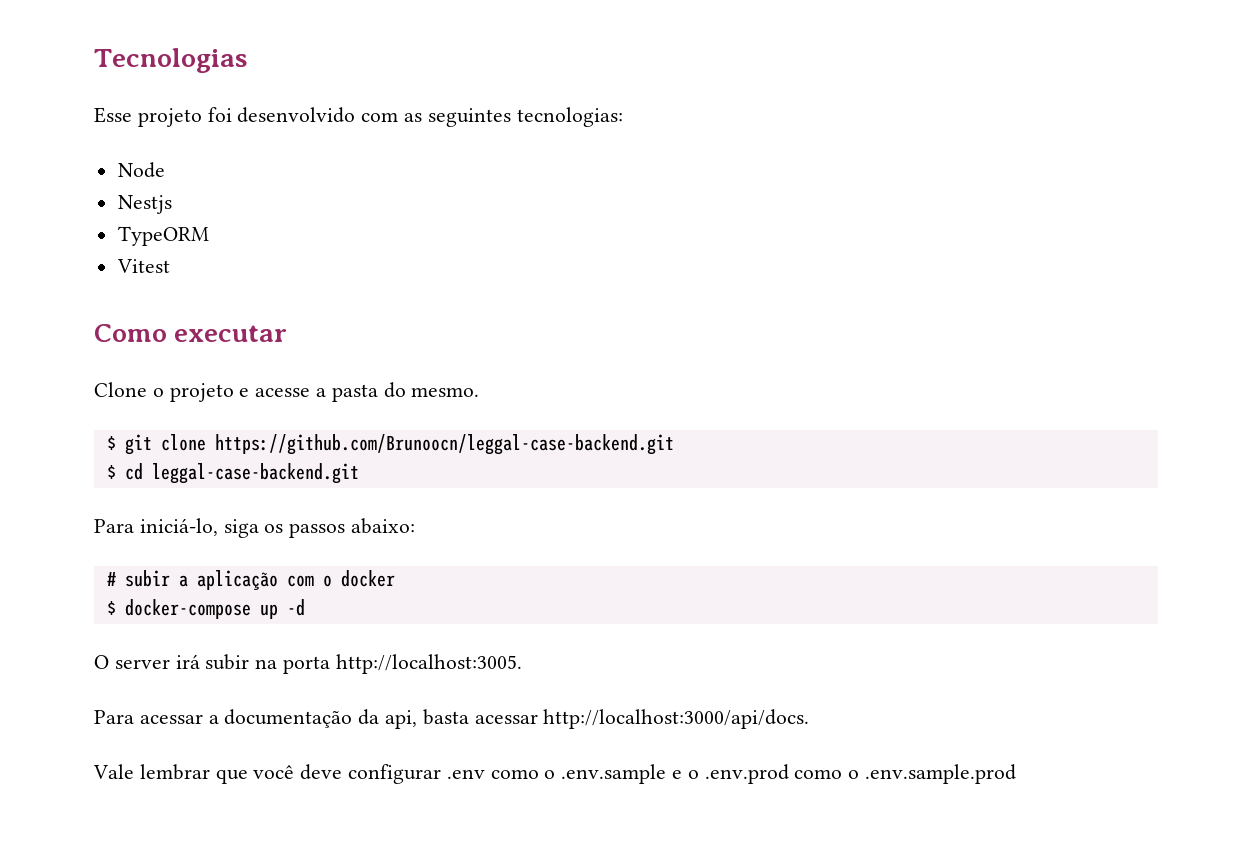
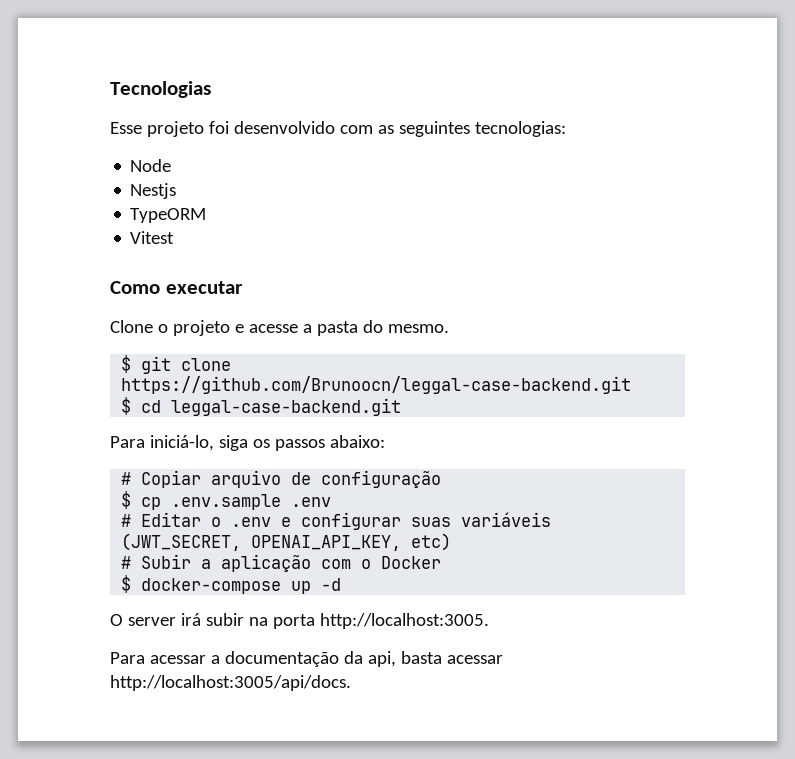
- # subir a aplicação com o docker
+ # Copiar arquivo de configuração
+ $ cp .env.sample .env
+ # Editar o .env e configurar suas variáveis (JWT_SECRET, OPENAI_API_KEY, etc)
+ # Subir a aplicação com o Docker
- Para acessar a documentação da api, basta acessar http://localhost:3000/api/docs.
- Vale lembrar que você deve configurar .env como o .env.sample e o .env.prod como o .env.sample.prod
+ Para acessar a documentação da api, basta acessar http://localhost:3005/api/docs.

